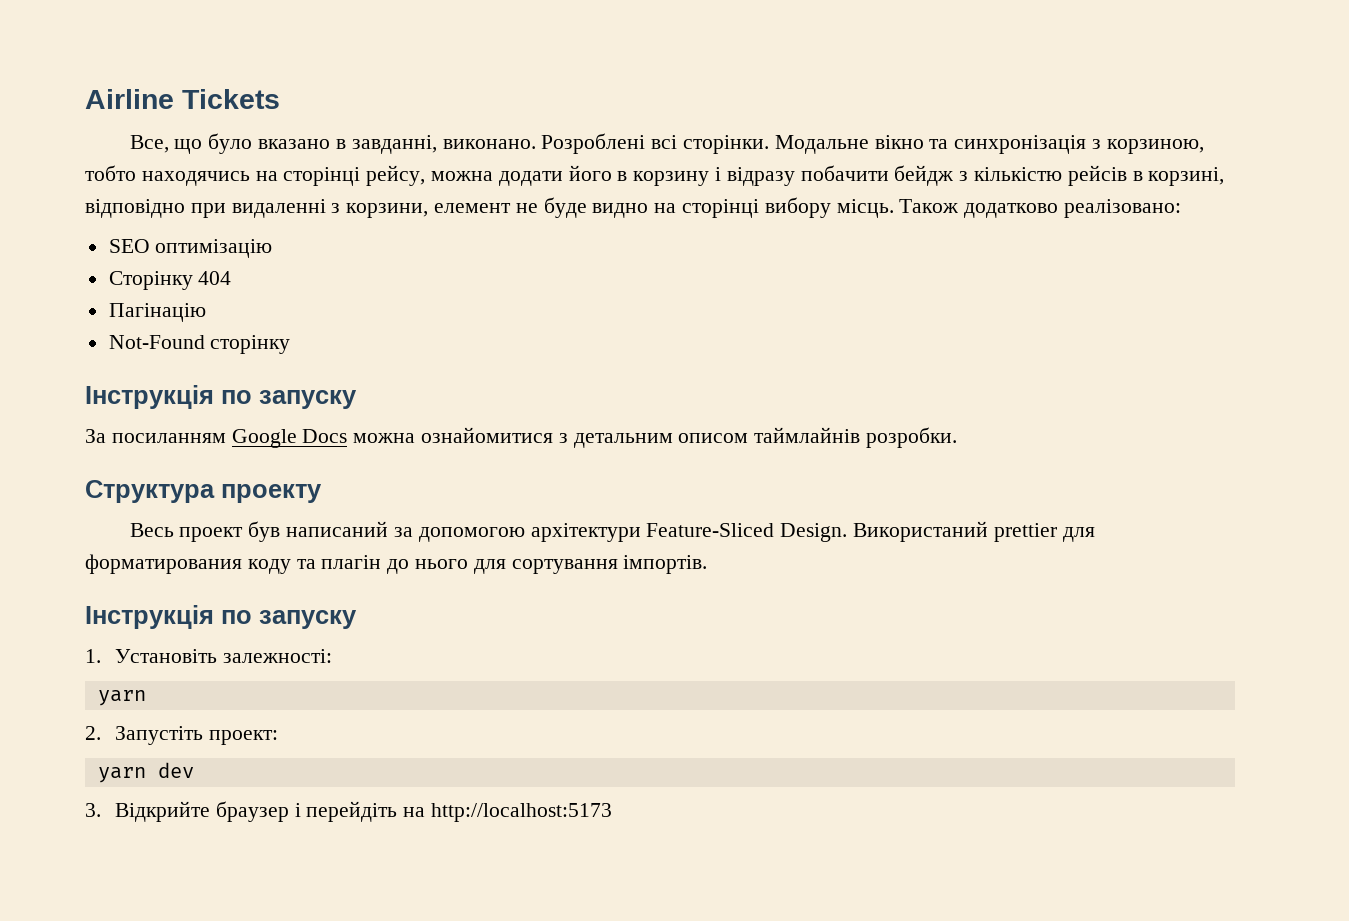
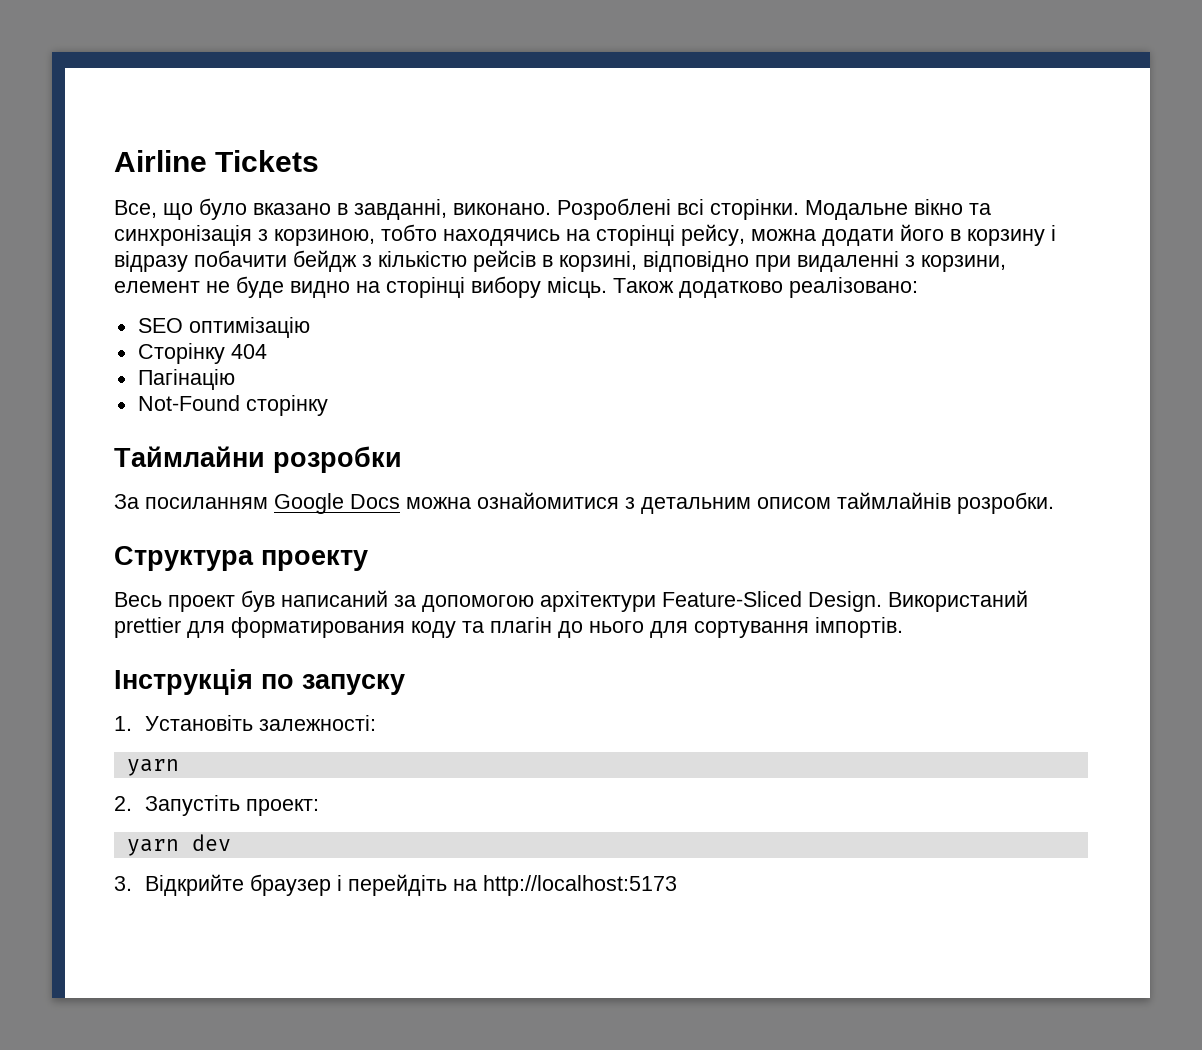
  Not-Found сторінку
- Інструкція по запуску
+ Таймлайни розробки

